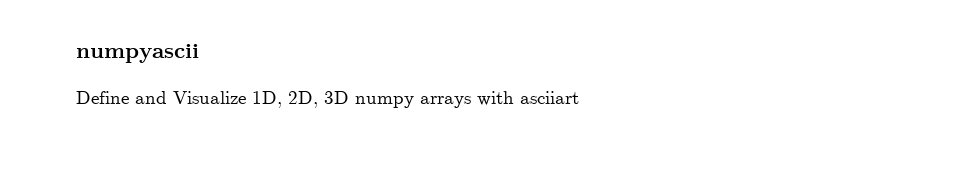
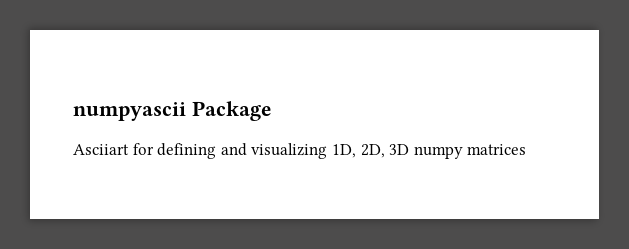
- numpyascii
- Define and Visualize 1D, 2D, 3D numpy arrays with asciiart
+ numpyascii Package
+ Asciiart for defining and visualizing 1D, 2D, 3D numpy matrices

